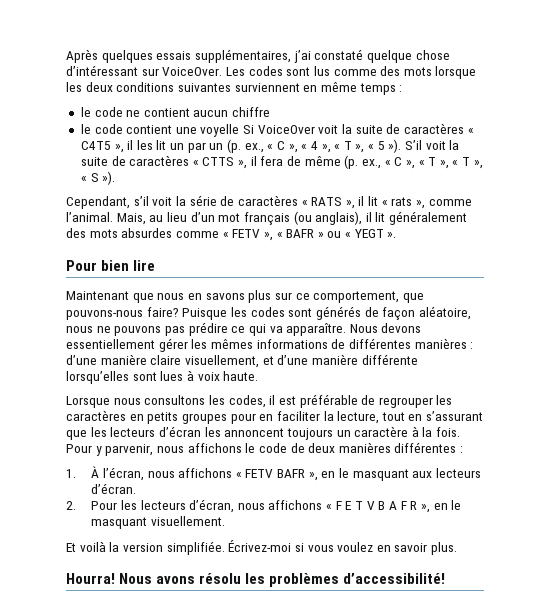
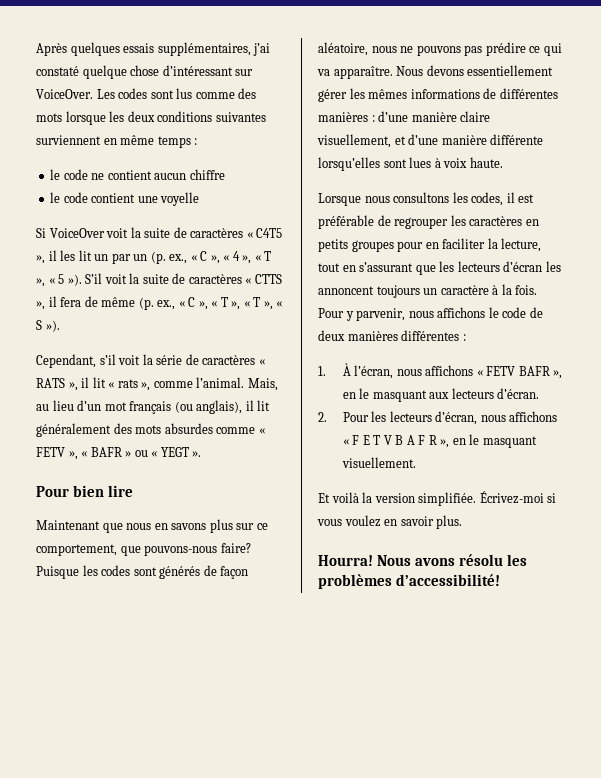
- le code contient une voyelle Si VoiceOver voit la suite de caractères « C4T5 », il les lit un par un (p. ex., « C », « 4 », « T », « 5 »).
+ le code contient une voyelle
+ Si VoiceOver voit la suite de caractères « C4T5 », il les lit un par un (p. ex., « C », « 4 », « T », « 5 »).

